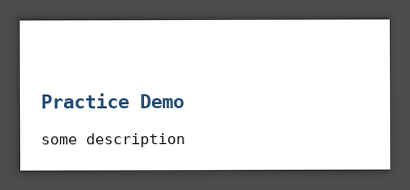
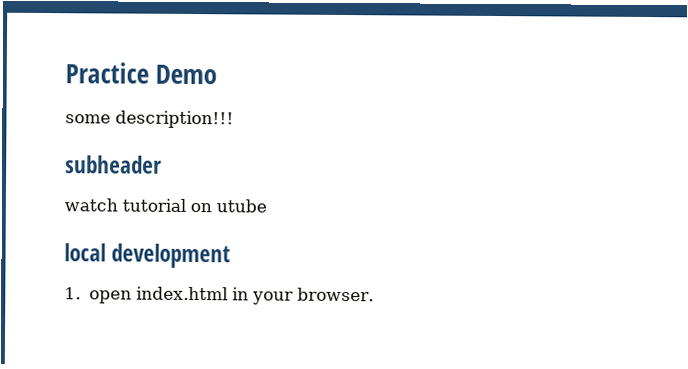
- some description
+ some description!!!
+ subheader
+ watch tutorial on utube
+ local development
+ 1. open index.html in your browser.

